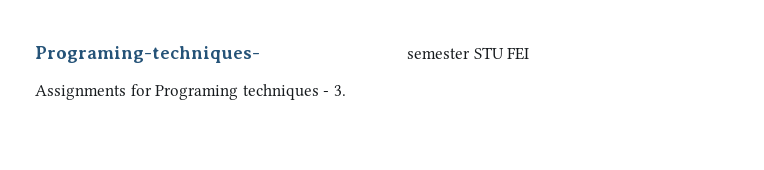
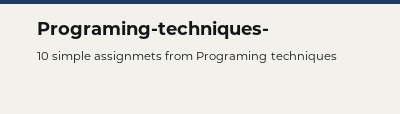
- Assignments for Programing techniques - 3. semester STU FEI
+ 10 simple assignmets from Programing techniques

